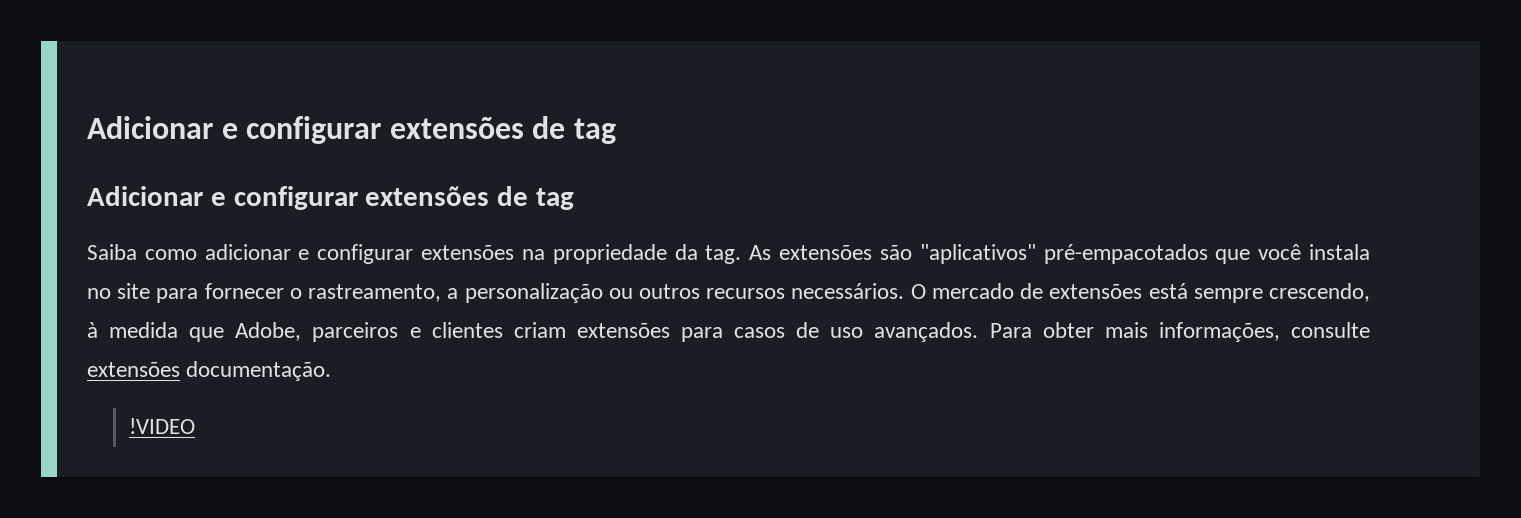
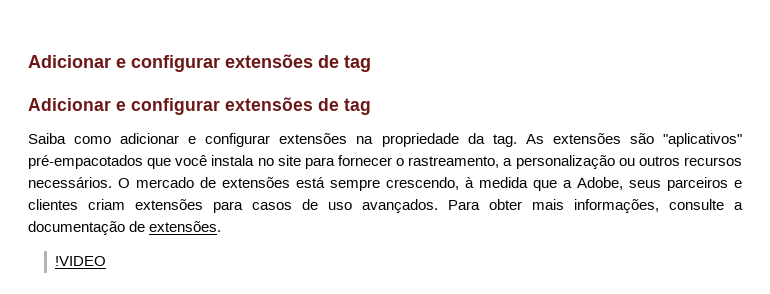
- O mercado de extensões está sempre crescendo, à medida que Adobe, parceiros e clientes criam extensões para casos de uso avançados.
+ O mercado de extensões está sempre crescendo, à medida que a Adobe, seus parceiros e clientes criam extensões para casos de uso avançados.
- Para obter mais informações, consulte extensões documentação.
+ Para obter mais informações, consulte a documentação de extensões.

